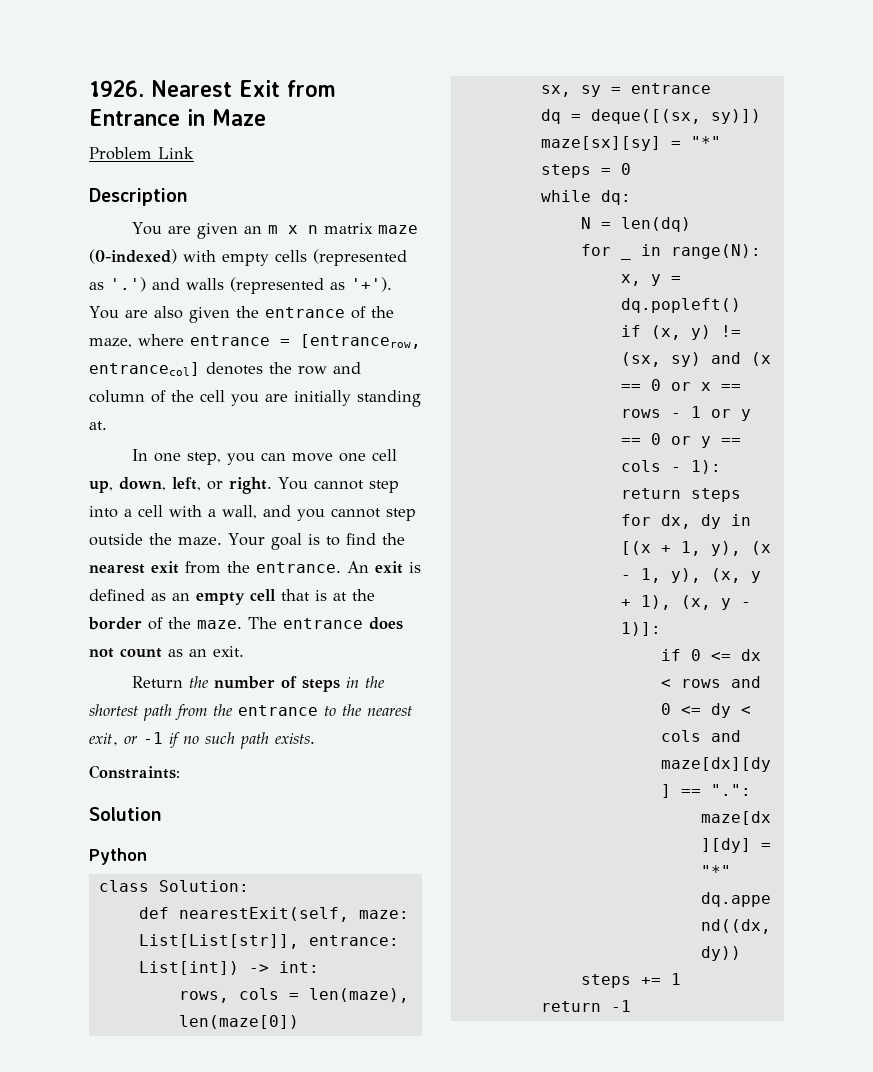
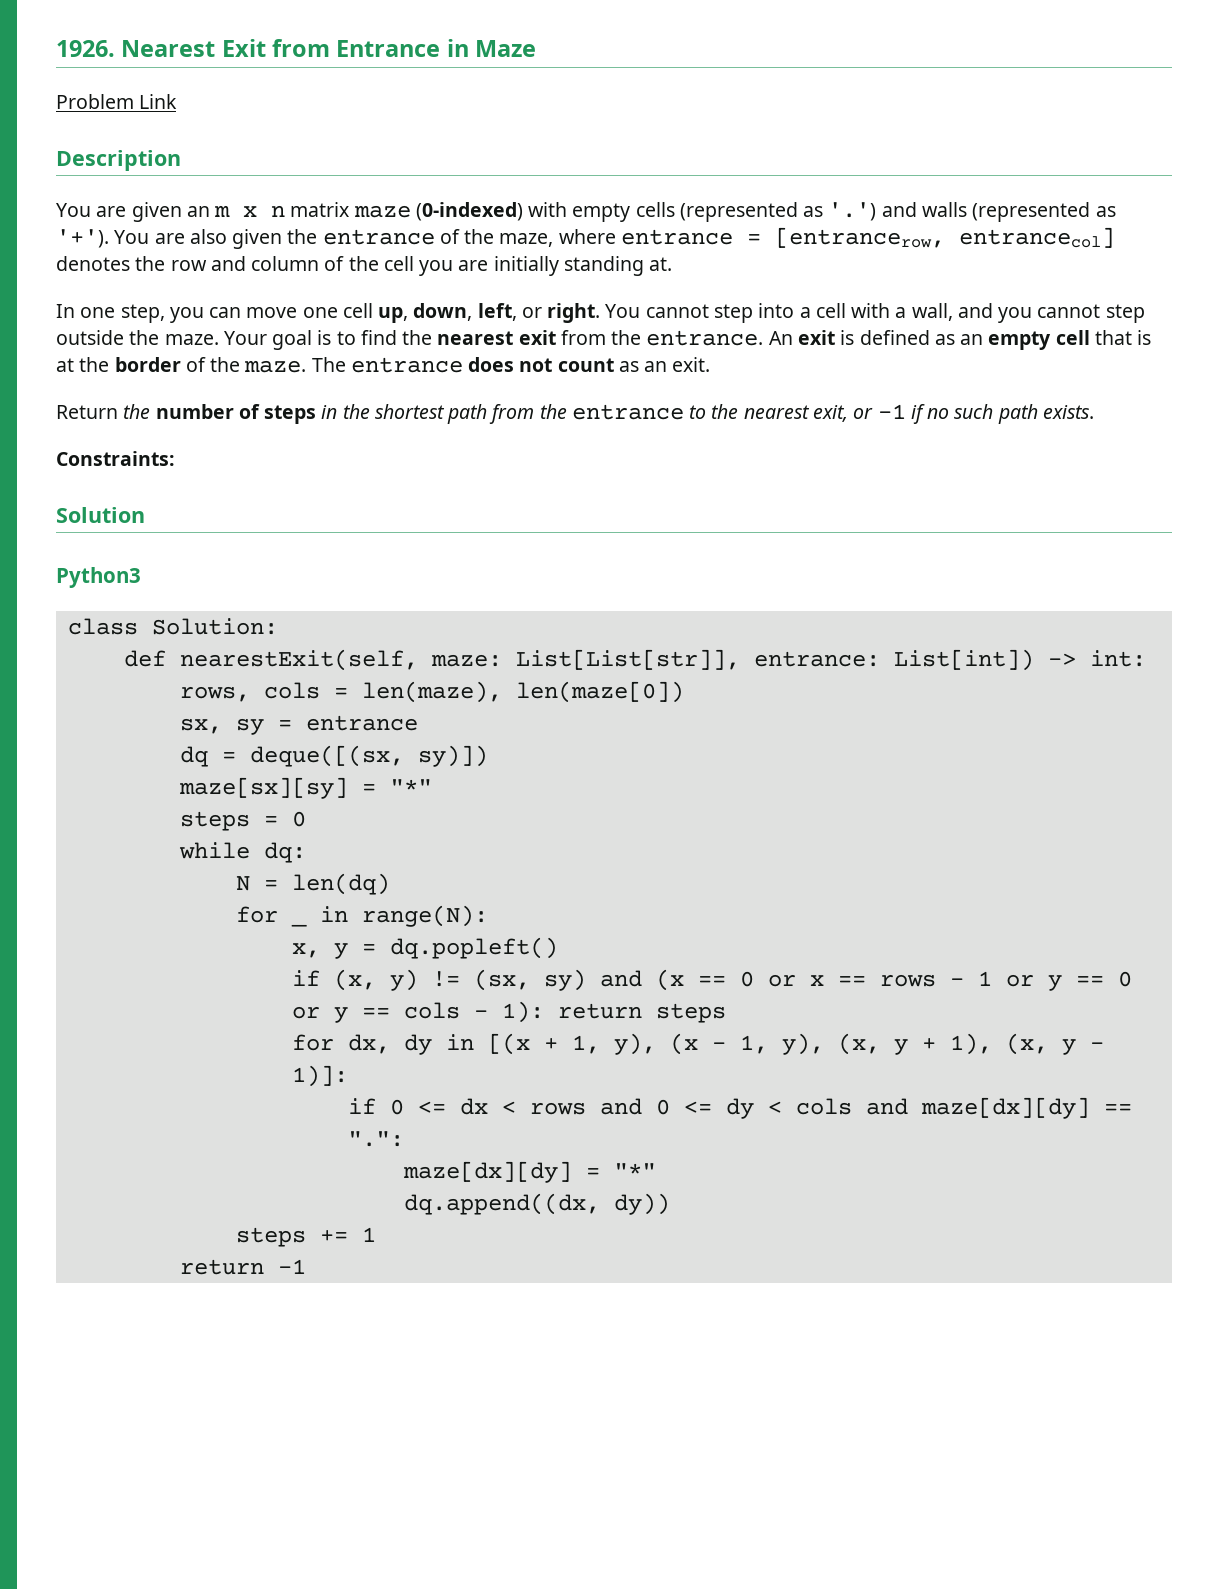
- Python
+ Python3

